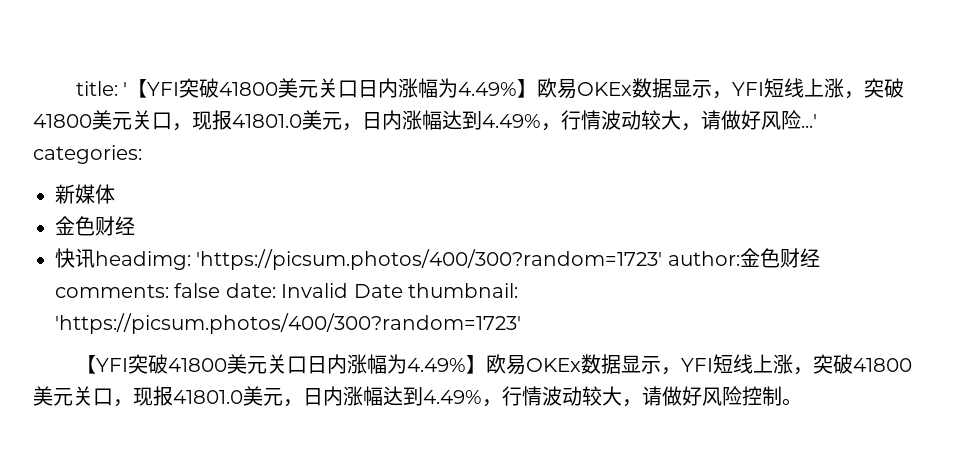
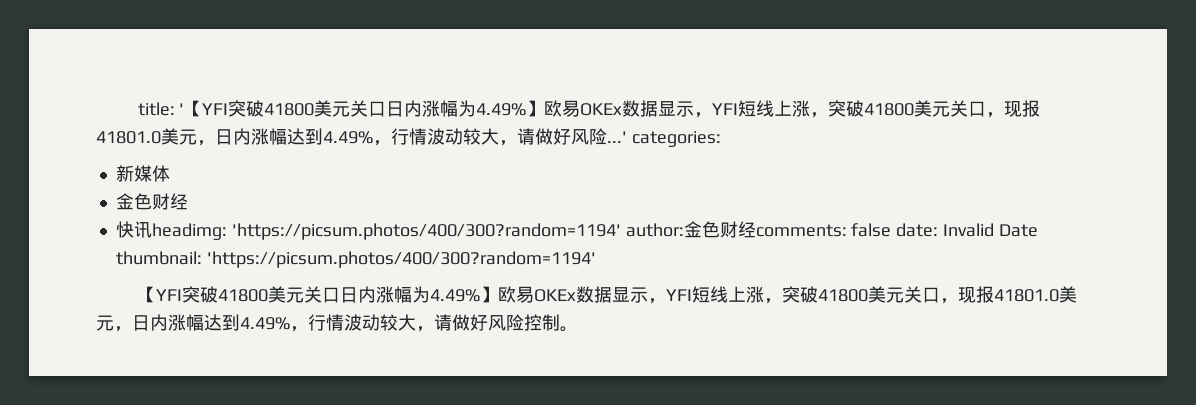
- 快讯headimg: 'https://picsum.photos/400/300?random=1723' author:金色财经comments: false date: Invalid Date thumbnail: 'https://picsum.photos/400/300?random=1723'
+ 快讯headimg: 'https://picsum.photos/400/300?random=1194' author:金色财经comments: false date: Invalid Date thumbnail: 'https://picsum.photos/400/300?random=1194'

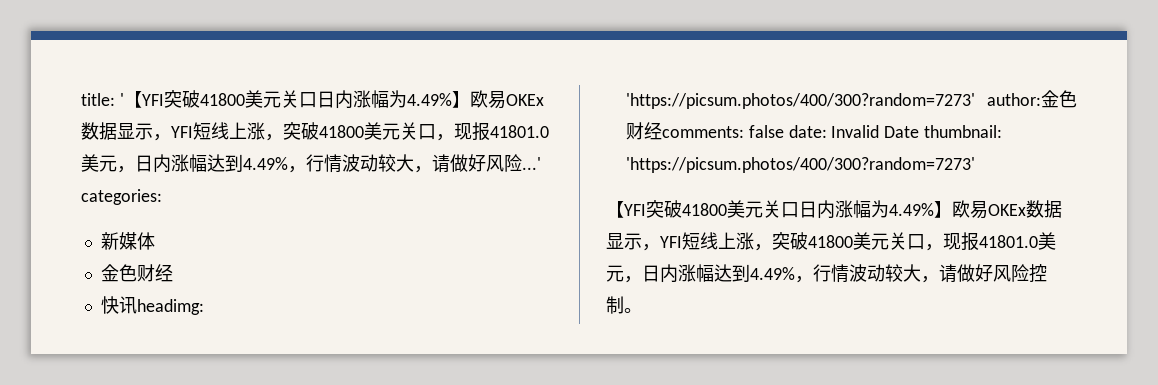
- 快讯headimg: 'https://picsum.photos/400/300?random=1194' author:金色财经comments: false date: Invalid Date thumbnail: 'https://picsum.photos/400/300?random=1194'
+ 快讯headimg: 'https://picsum.photos/400/300?random=7273' author:金色财经comments: false date: Invalid Date thumbnail: 'https://picsum.photos/400/300?random=7273'

